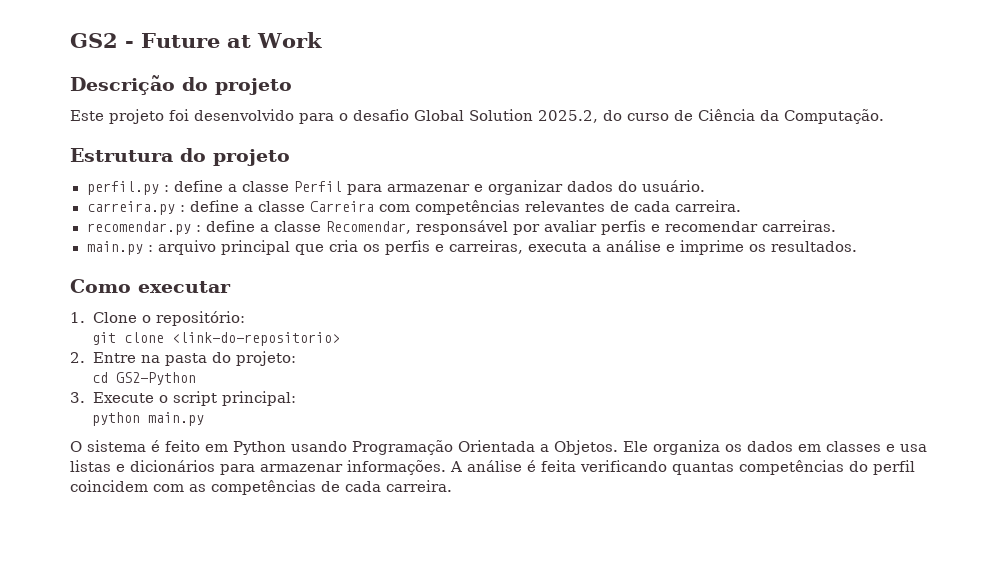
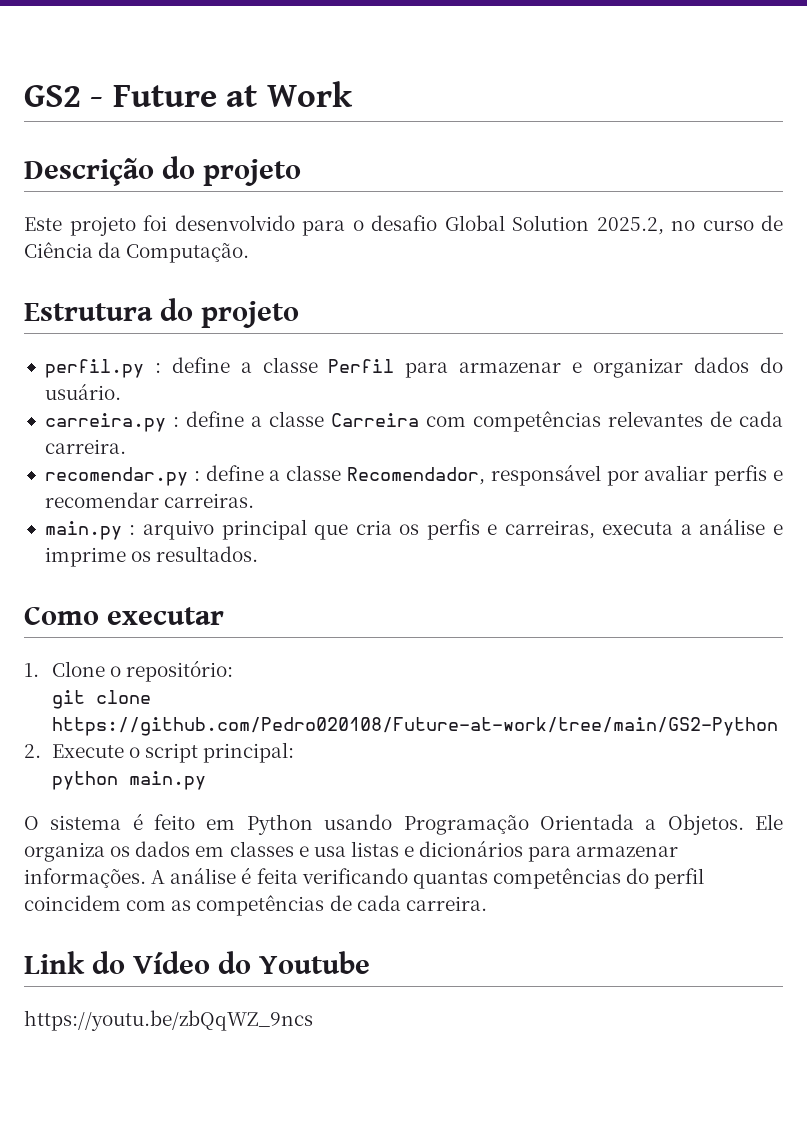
- Este projeto foi desenvolvido para o desafio Global Solution 2025.2, do curso de Ciência da Computação.
+ Este projeto foi desenvolvido para o desafio Global Solution 2025.2, no curso de Ciência da Computação.
- recomendar.py : define a classe Recomendar, responsável por avaliar perfis e recomendar carreiras.
+ recomendar.py : define a classe Recomendador, responsável por avaliar perfis e recomendar carreiras.
- git clone <link-do-repositorio>
- 2. Entre na pasta do projeto:
- cd GS2-Python
- 3. Execute o script principal:
+ git clone https://github.com/Pedro020108/Future-at-work/tree/main/GS2-Python
+ 2. Execute o script principal:
+ Link do Vídeo do Youtube
+ https://youtu.be/zbQqWZ_9ncs

